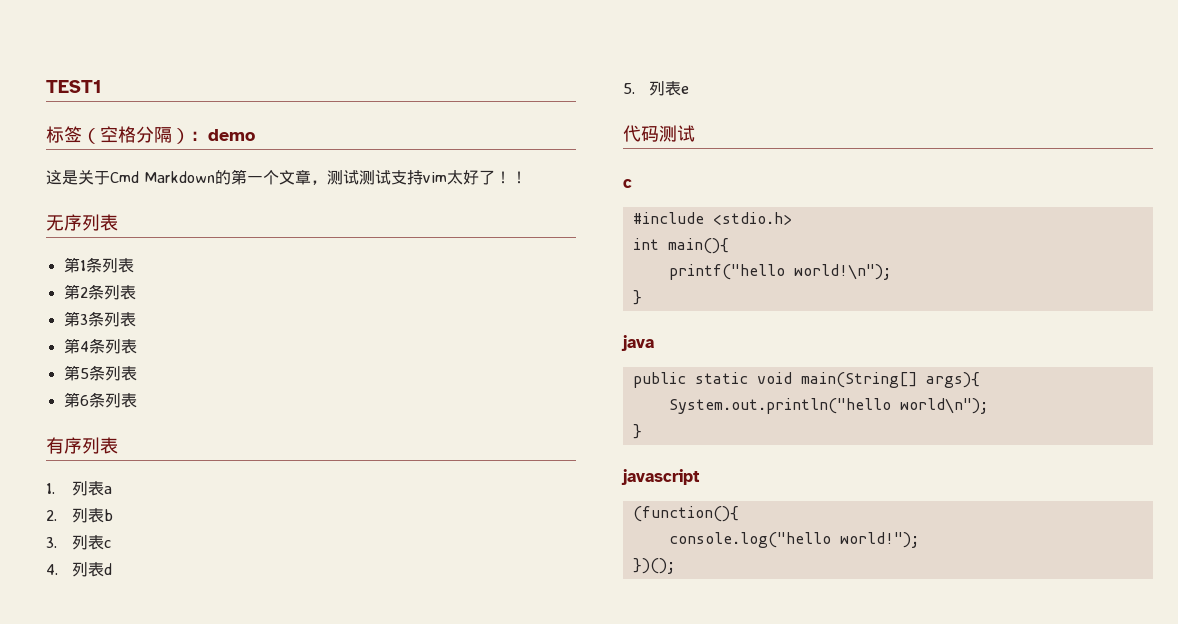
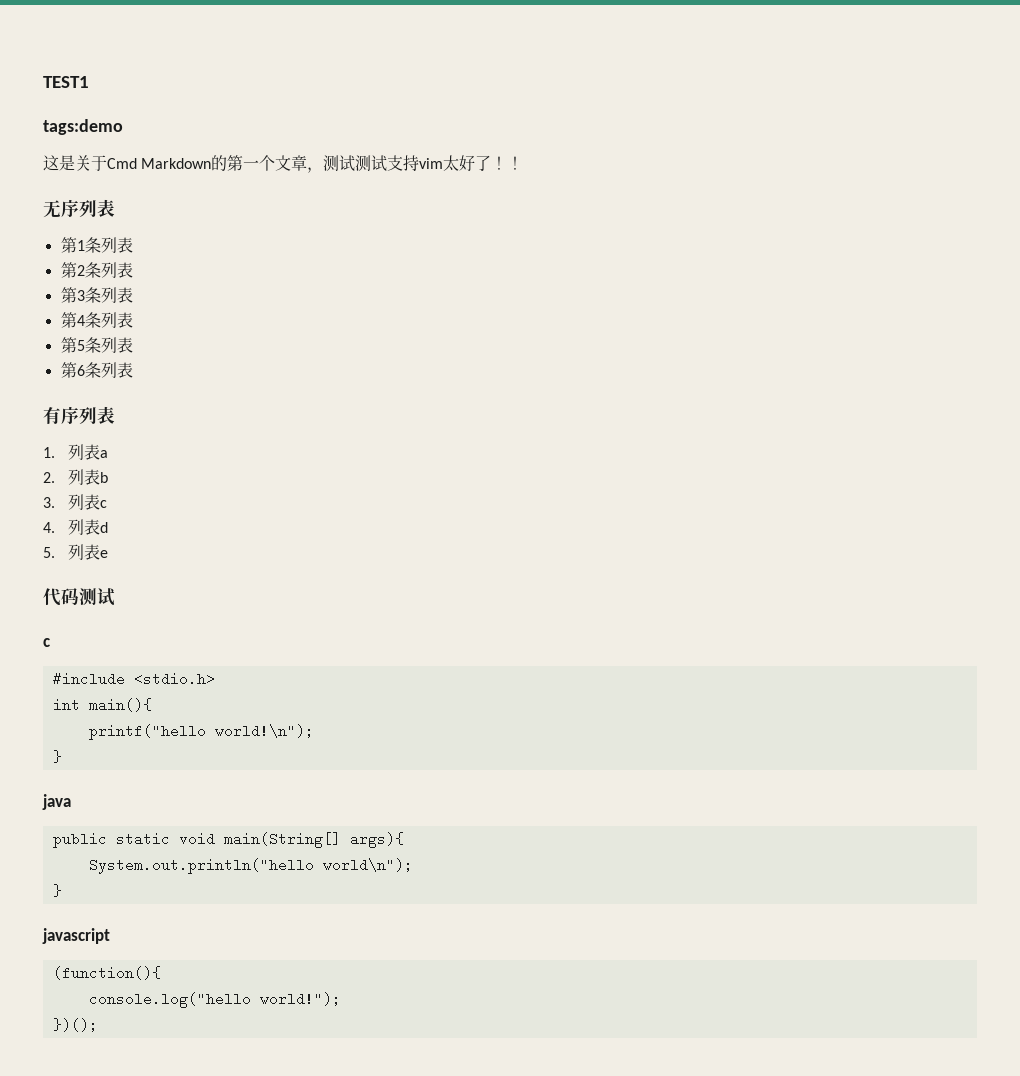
- 标签（空格分隔）：demo
+ tags:demo

